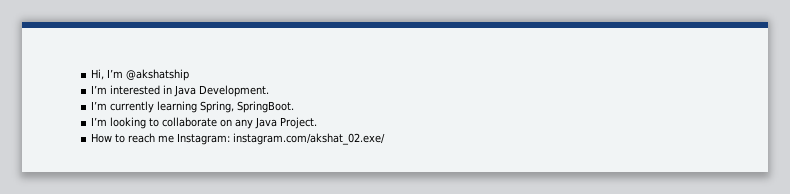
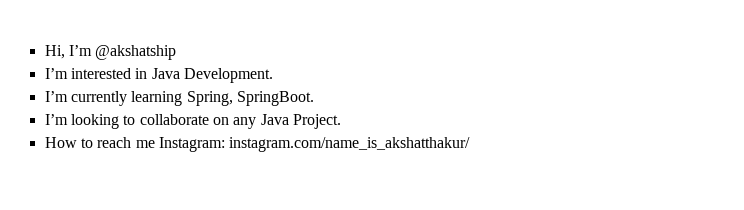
- How to reach me Instagram: instagram.com/akshat_02.exe/
+ How to reach me Instagram: instagram.com/name_is_akshatthakur/

